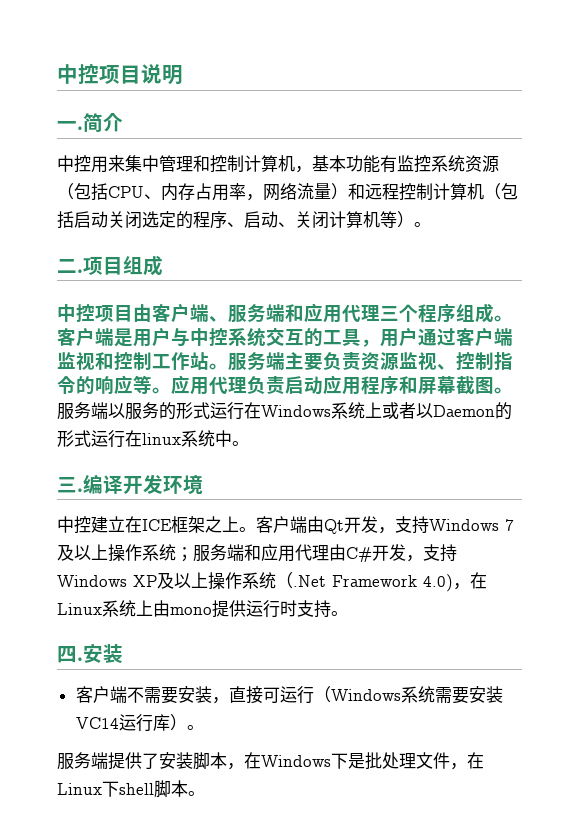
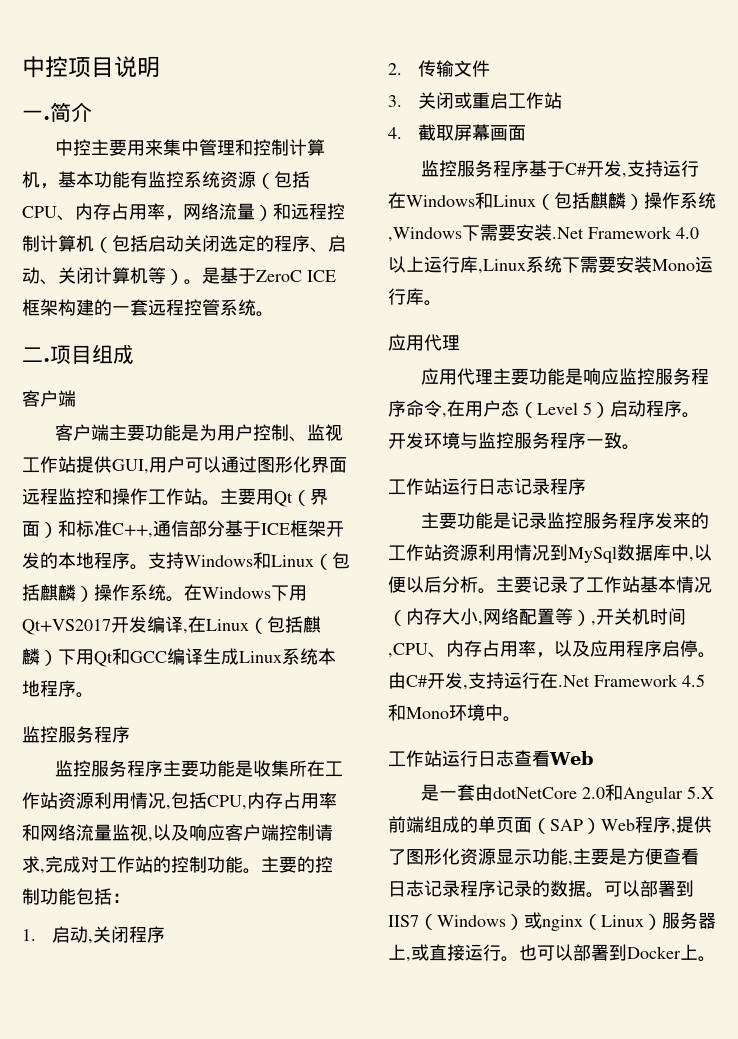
- 中控用来集中管理和控制计算机，基本功能有监控系统资源（包括CPU、内存占用率，网络流量）和远程控制计算机（包括启动关闭选定的程序、启动、关闭计算机等）。
+ 中控主要用来集中管理和控制计算机，基本功能有监控系统资源（包括CPU、内存占用率，网络流量）和远程控制计算机（包括启动关闭选定的程序、启动、关闭计算机等）。是基于ZeroC ICE框架构建的一套远程控管系统。
  项目组成
- 中控项目由客户端、服务端和应用代理三个程序组成。客户端是用户与中控系统交互的工具，用户通过客户端监视和控制工作站。服务端主要负责资源监视、控制指令的响应等。应用代理负责启动应用程序和屏幕截图。
- 服务端以服务的形式运行在Windows系统上或者以Daemon的形式运行在linux系统中。
- 三.编译开发环境
- 中控建立在ICE框架之上。客户端由Qt开发，支持Windows 7及以上操作系统；服务端和应用代理由C#开发，支持Windows XP及以上操作系统（.Net Framework 4.0)，在Linux系统上由mono提供运行时支持。
- 四.安装
- 客户端不需要安装，直接可运行（Windows系统需要安装VC14运行库）。
- 服务端提供了安装脚本，在Windows下是批处理文件，在Linux下shell脚本。
+ 客户端
+ 客户端主要功能是为用户控制、监视工作站提供GUI,用户可以通过图形化界面远程监控和操作工作站。主要用Qt（界面）和标准C++,通信部分基于ICE框架开发的本地程序。支持Windows和Linux（包括麒麟）操作系统。在Windows下用Qt+VS2017开发编译,在Linux（包括麒麟）下用Qt和GCC编译生成Linux系统本地程序。
+ 监控服务程序
+ 监控服务程序主要功能是收集所在工作站资源利用情况,包括CPU,内存占用率和网络流量监视,以及响应客户端控制请求,完成对工作站的控制功能。主要的控制功能包括：
+ 1.启动,关闭程序
+ 2.传输文件
+ 3.关闭或重启工作站
+ 4.截取屏幕画面
+ 监控服务程序基于C#开发,支持运行在Windows和Linux（包括麒麟）操作系统,Windows下需要安装.Net Framework 4.0以上运行库,Linux系统下需要安装Mono运行库。
+ 应用代理
+ 应用代理主要功能是响应监控服务程序命令,在用户态（Level 5）启动程序。开发环境与监控服务程序一致。
+ 工作站运行日志记录程序
+ 主要功能是记录监控服务程序发来的工作站资源利用情况到MySql数据库中,以便以后分析。主要记录了工作站基本情况（内存大小,网络配置等）,开关机时间,CPU、内存占用率，以及应用程序启停。由C#开发,支持运行在.Net Framework 4.5和Mono环境中。
+ 工作站运行日志查看Web
+ 是一套由dotNetCore 2.0和Angular 5.X前端组成的单页面（SAP）Web程序,提供了图形化资源显示功能,主要是方便查看日志记录程序记录的数据。可以部署到IIS7（Windows）或nginx（Linux）服务器上,或直接运行。也可以部署到Docker上。

